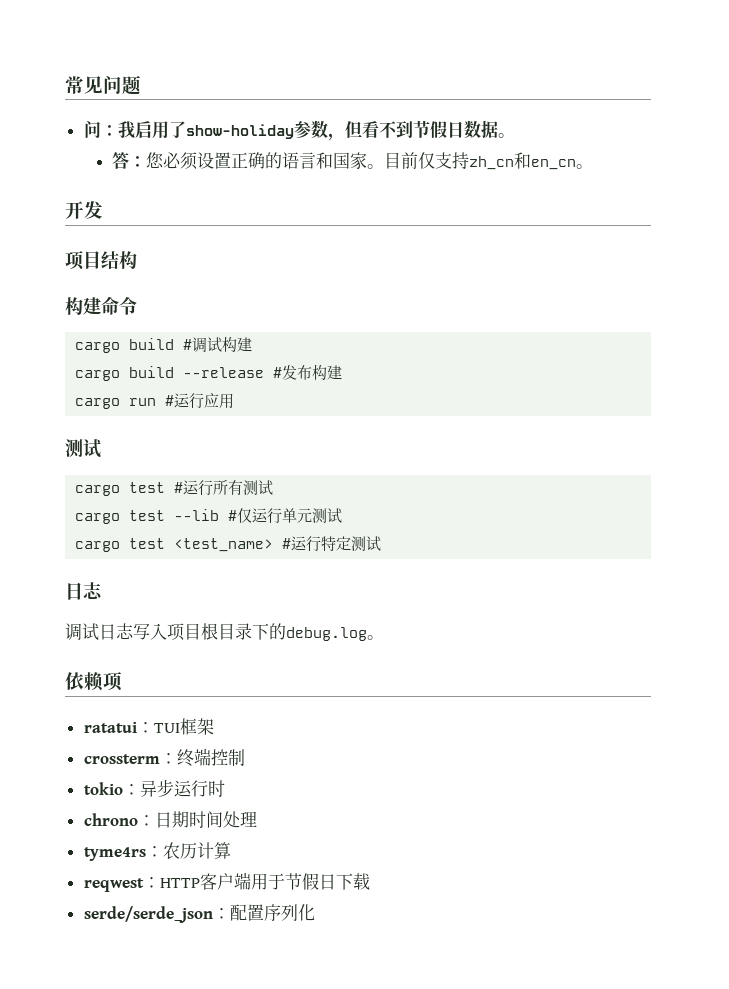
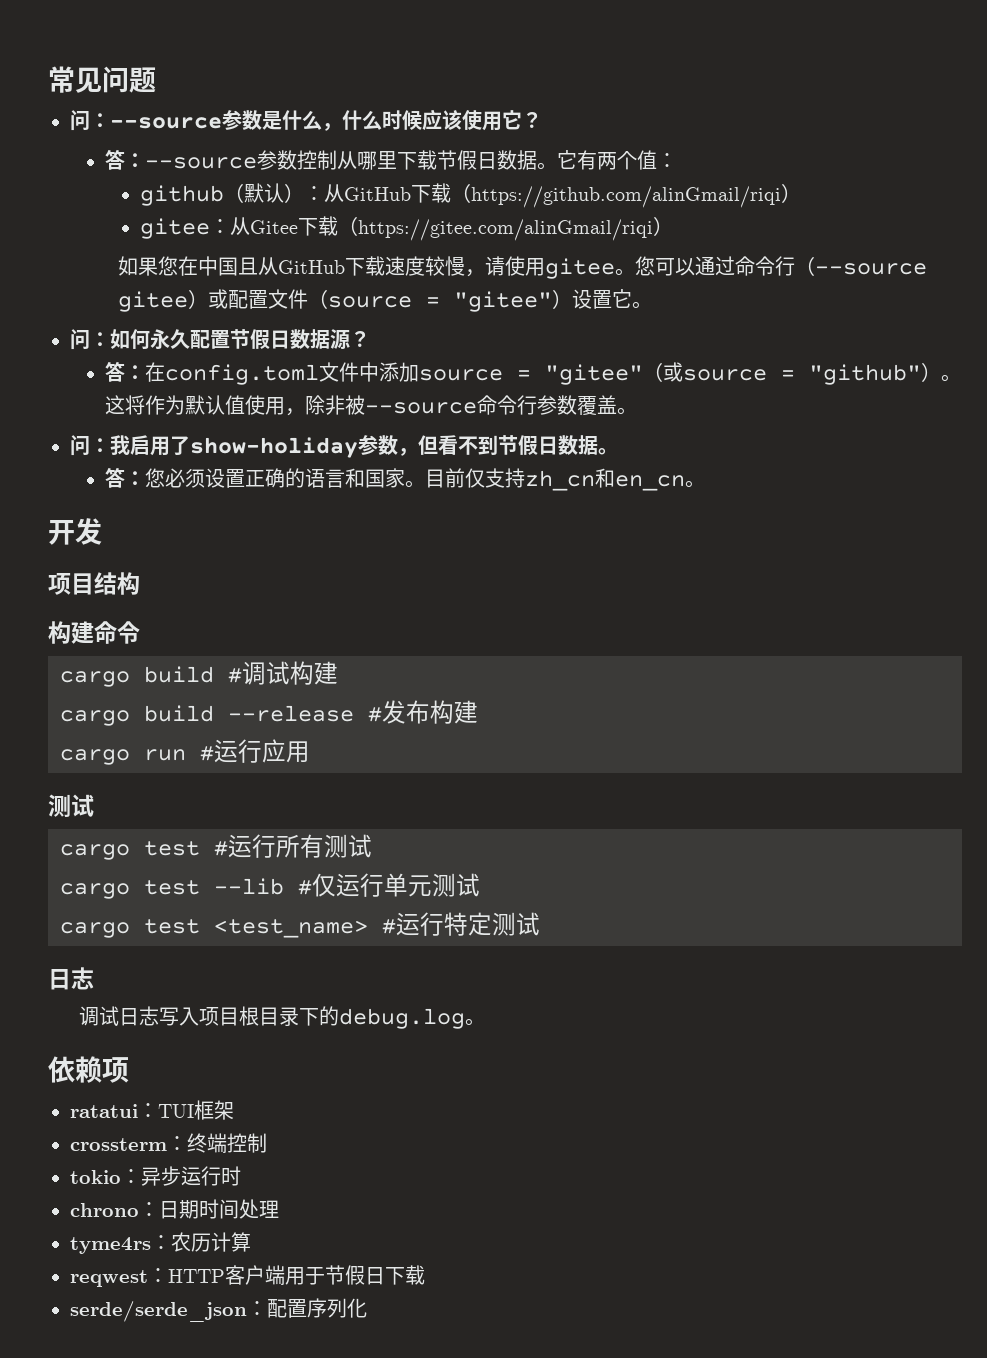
+ 问：--source参数是什么，什么时候应该使用它？
+ 答：--source参数控制从哪里下载节假日数据。它有两个值：
+ github（默认）：从GitHub下载（https://github.com/alinGmail/riqi）
+ gitee：从Gitee下载（https://gitee.com/alinGmail/riqi）
+ 如果您在中国且从GitHub下载速度较慢，请使用gitee。您可以通过命令行（--source gitee）或配置文件（source = "gitee"）设置它。
+ 问：如何永久配置节假日数据源？
+ 答：在config.toml文件中添加source = "gitee"（或source = "github"）。这将作为默认值使用，除非被--source命令行参数覆盖。

